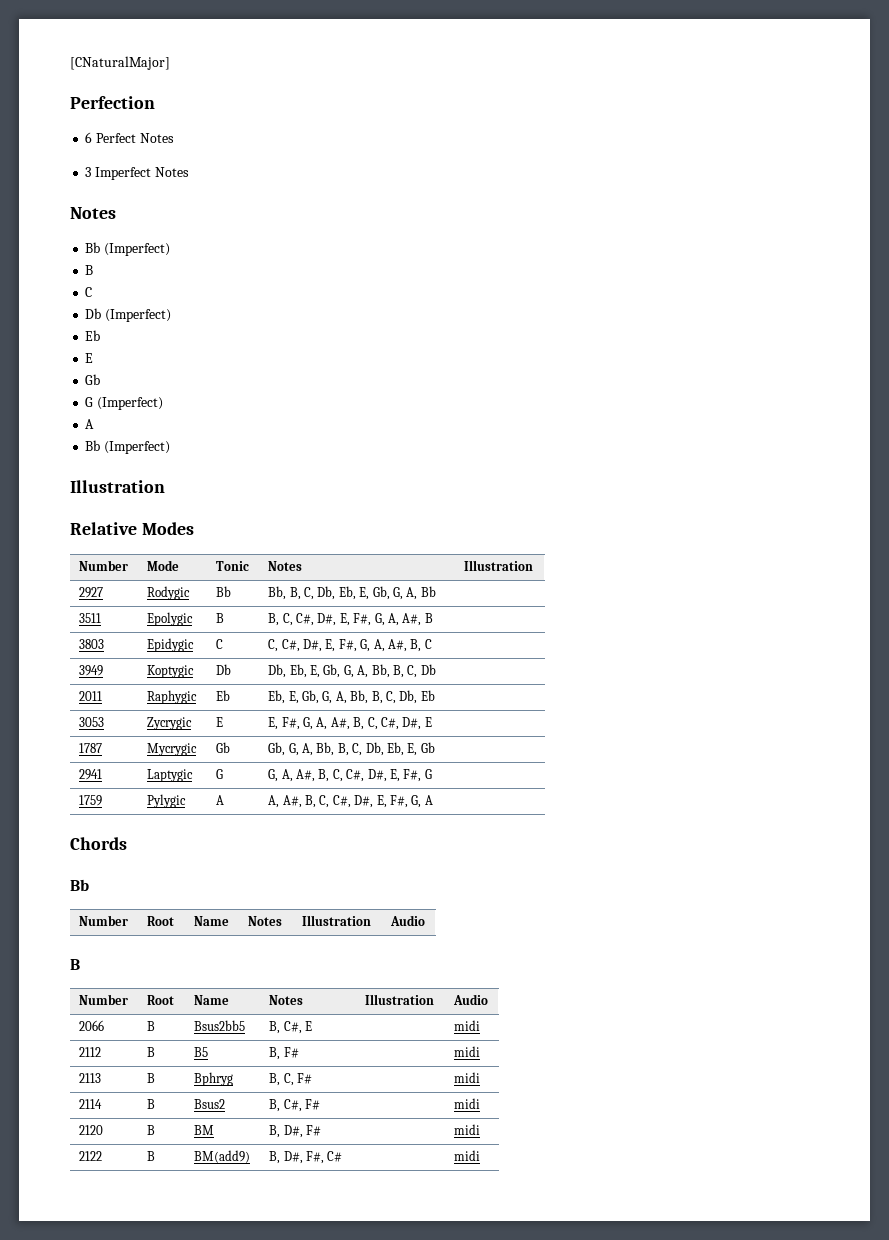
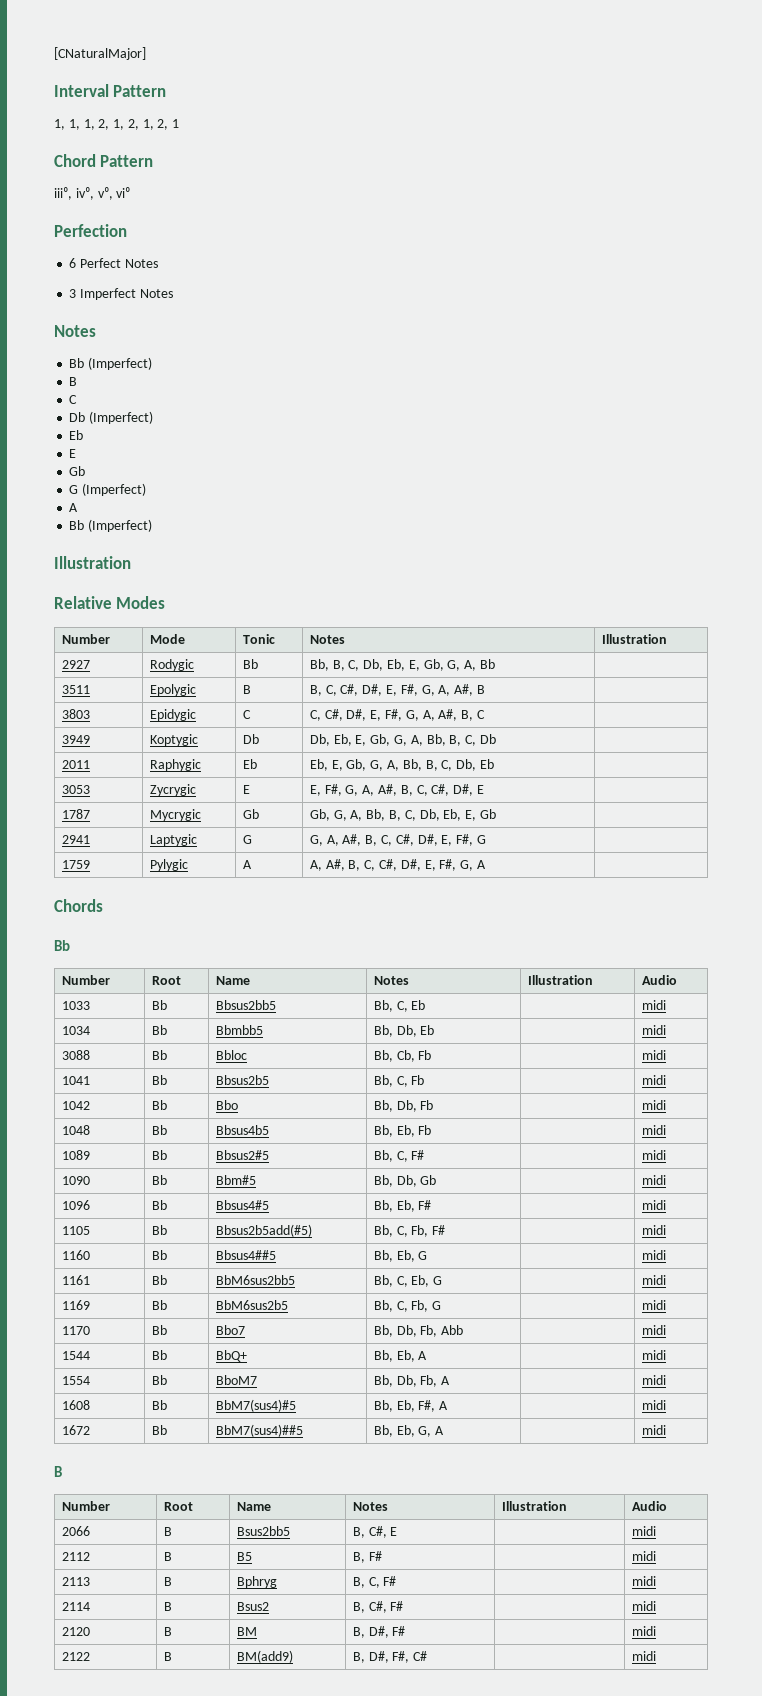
+ Interval Pattern
+ 1, 1, 1, 2, 1, 2, 1, 2, 1
+ Chord Pattern
+ iii⁰, iv⁰, v⁰, vi⁰
+ 1033 | Bb | Bbsus2bb5 | Bb, C, Eb | | midi
+ 1034 | Bb | Bbmbb5 | Bb, Db, Eb | | midi
+ 3088 | Bb | Bbloc | Bb, Cb, Fb | | midi
+ 1041 | Bb | Bbsus2b5 | Bb, C, Fb | | midi
+ 1042 | Bb | Bbo | Bb, Db, Fb | | midi
+ 1048 | Bb | Bbsus4b5 | Bb, Eb, Fb | | midi
+ 1089 | Bb | Bbsus2#5 | Bb, C, F# | | midi
+ 1090 | Bb | Bbm#5 | Bb, Db, Gb | | midi
+ 1096 | Bb | Bbsus4#5 | Bb, Eb, F# | | midi
+ 1105 | Bb | Bbsus2b5add(#5) | Bb, C, Fb, F# | | midi
+ 1160 | Bb | Bbsus4##5 | Bb, Eb, G | | midi
+ 1161 | Bb | BbM6sus2bb5 | Bb, C, Eb, G | | midi
+ 1169 | Bb | BbM6sus2b5 | Bb, C, Fb, G | | midi
+ 1170 | Bb | Bbo7 | Bb, Db, Fb, Abb | | midi
+ 1544 | Bb | BbQ+ | Bb, Eb, A | | midi
+ 1554 | Bb | BboM7 | Bb, Db, Fb, A | | midi
+ 1608 | Bb | BbM7(sus4)#5 | Bb, Eb, F#, A | | midi
+ 1672 | Bb | BbM7(sus4)##5 | Bb, Eb, G, A | | midi

